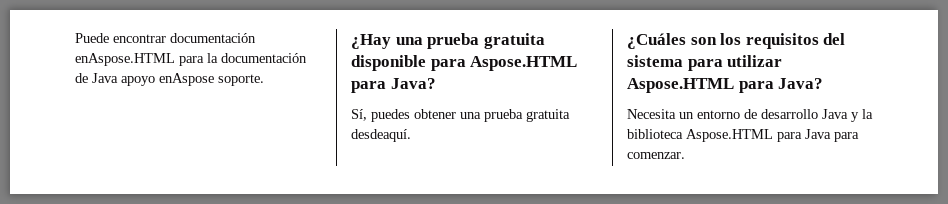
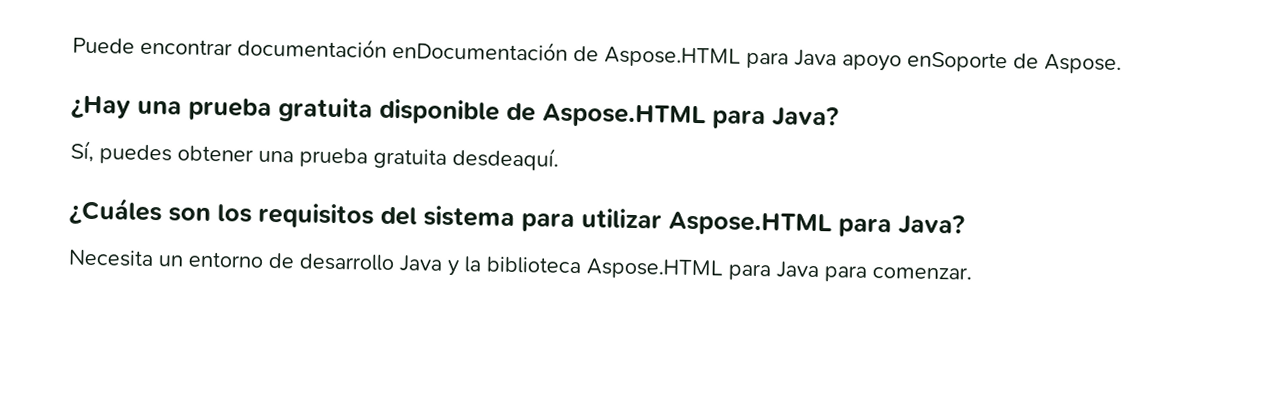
- Puede encontrar documentación enAspose.HTML para la documentación de Java apoyo enAspose soporte.
+ Puede encontrar documentación enDocumentación de Aspose.HTML para Java apoyo enSoporte de Aspose.
- ¿Hay una prueba gratuita disponible para Aspose.HTML para Java?
+ ¿Hay una prueba gratuita disponible de Aspose.HTML para Java?

